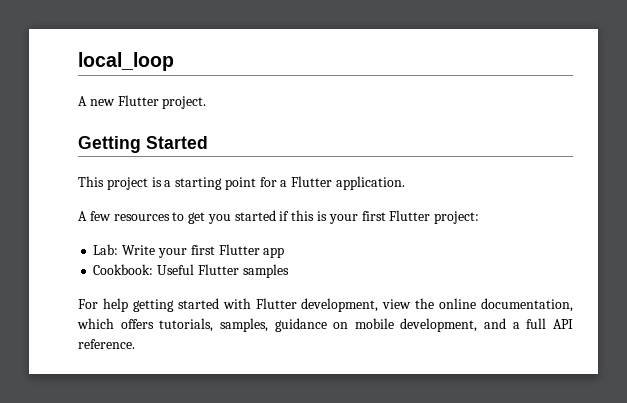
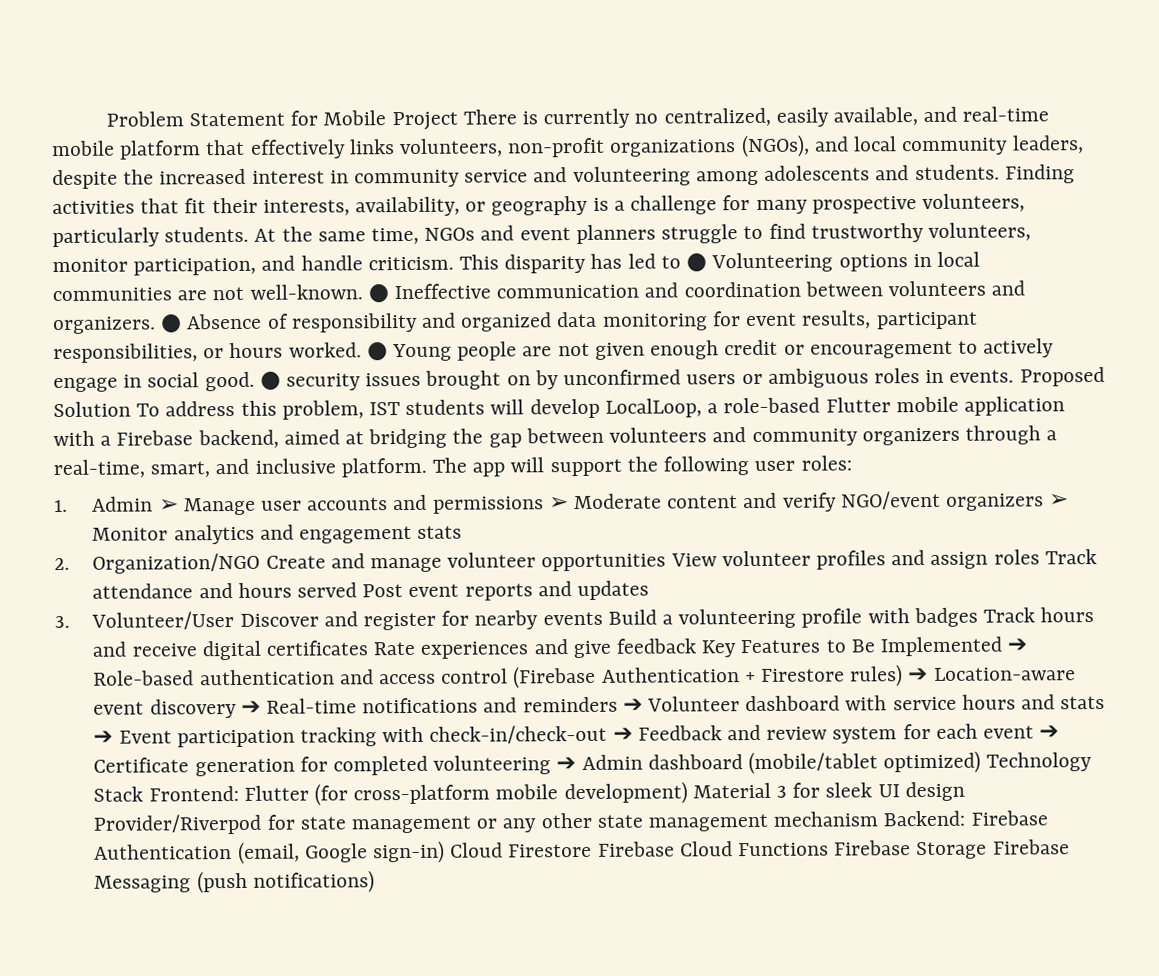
- local_loop
- A new Flutter project.
- Getting Started
- This project is a starting point for a Flutter application.
- A few resources to get you started if this is your first Flutter project:
- Lab: Write your first Flutter app
- Cookbook: Useful Flutter samples
- For help getting started with Flutter development, view the online documentation, which offers tutorials, samples, guidance on mobile development, and a full API reference.
+ Problem Statement for Mobile Project There is currently no centralized, easily available, and real-time mobile platform that effectively links volunteers, non-profit organizations (NGOs), and local community leaders, despite the increased interest in community service and volunteering among adolescents and students. Finding activities that fit their interests, availability, or geography is a challenge for many prospective volunteers, particularly students. At the same time, NGOs and event planners struggle to find trustworthy volunteers, monitor participation, and handle criticism. This disparity has led to ● Volunteering options in local communities are not well-known. ● Ineffective communication and coordination between volunteers and organizers. ● Absence of responsibility and organized data monitoring for event results, participant responsibilities, or hours worked. ● Young people are not given enough credit or encouragement to actively engage in social good. ● security issues brought on by unconfirmed users or ambiguous roles in events. Proposed Solution To address this problem, IST students will develop LocalLoop, a role-based Flutter mobile application with a Firebase backend, aimed at bridging the gap between volunteers and community organizers through a real-time, smart, and inclusive platform. The app will support the following user roles:
+ 1. Admin ➢ Manage user accounts and permissions ➢ Moderate content and verify NGO/event organizers ➢ Monitor analytics and engagement stats
+ 2. Organization/NGO Create and manage volunteer opportunities View volunteer profiles and assign roles Track attendance and hours served Post event reports and updates
+ 3. Volunteer/User Discover and register for nearby events Build a volunteering profile with badges Track hours and receive digital certificates Rate experiences and give feedback Key Features to Be Implemented ➔ Role-based authentication and access control (Firebase Authentication + Firestore rules) ➔ Location-aware event discovery ➔ Real-time notifications and reminders ➔ Volunteer dashboard with service hours and stats ➔ Event participation tracking with check-in/check-out ➔ Feedback and review system for each event ➔ Certificate generation for completed volunteering ➔ Admin dashboard (mobile/tablet optimized) Technology Stack Frontend: Flutter (for cross-platform mobile development) Material 3 for sleek UI design Provider/Riverpod for state management or any other state management mechanism Backend: Firebase Authentication (email, Google sign-in) Cloud Firestore Firebase Cloud Functions Firebase Storage Firebase Messaging (push notifications)

